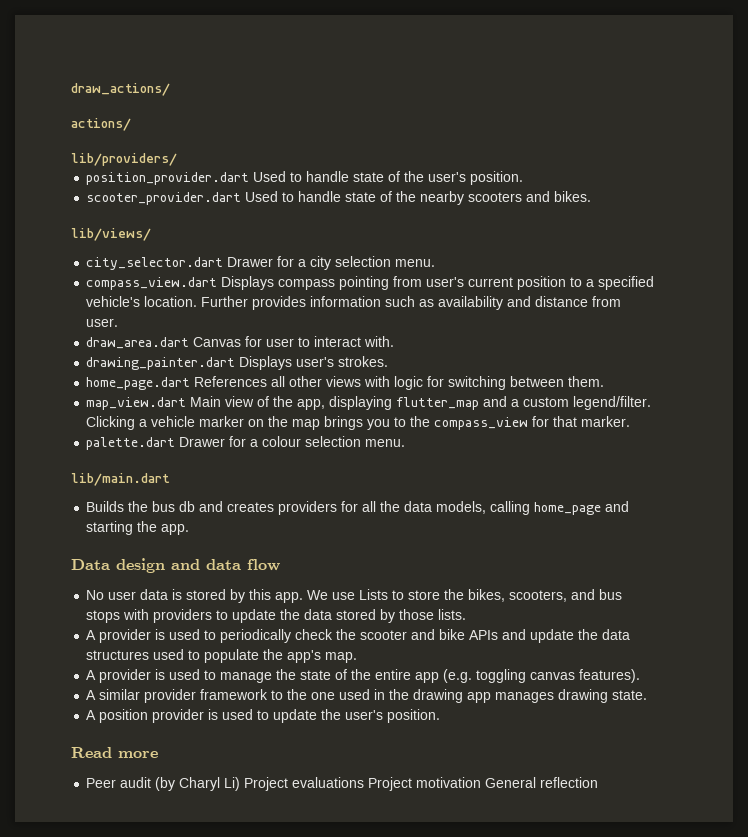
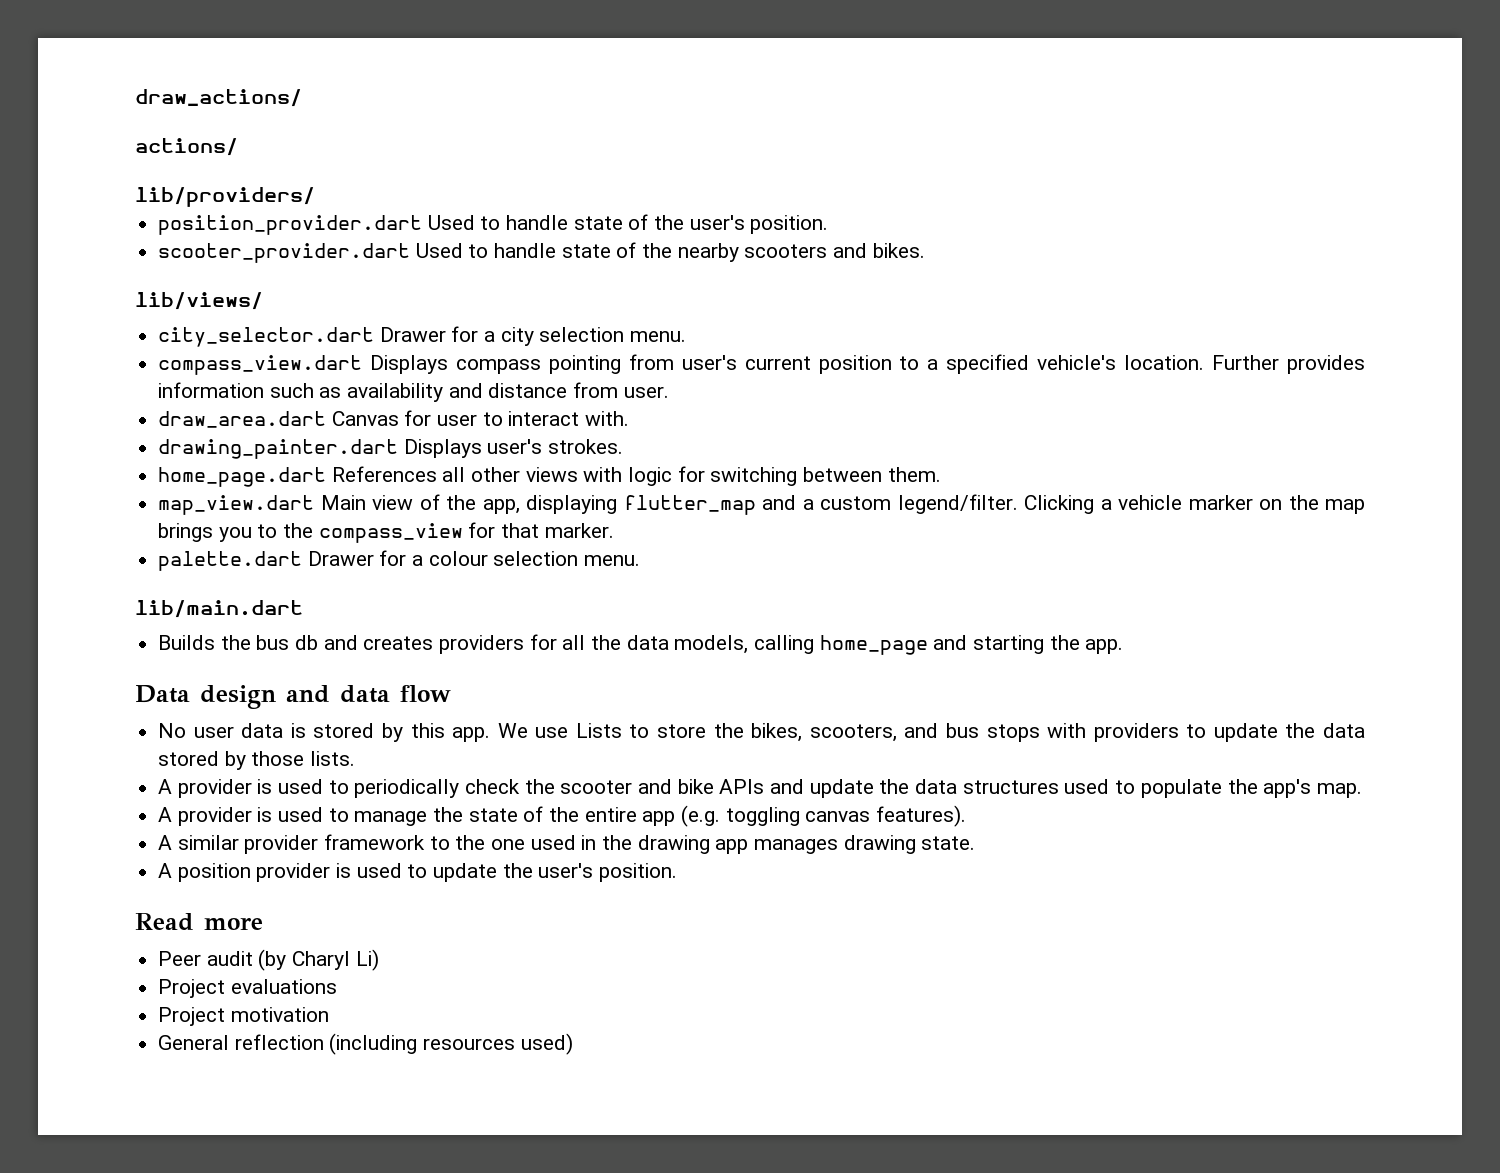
- Peer audit (by Charyl Li) Project evaluations Project motivation General reflection
+ Peer audit (by Charyl Li)
+ Project evaluations
+ Project motivation
+ General reflection (including resources used)

